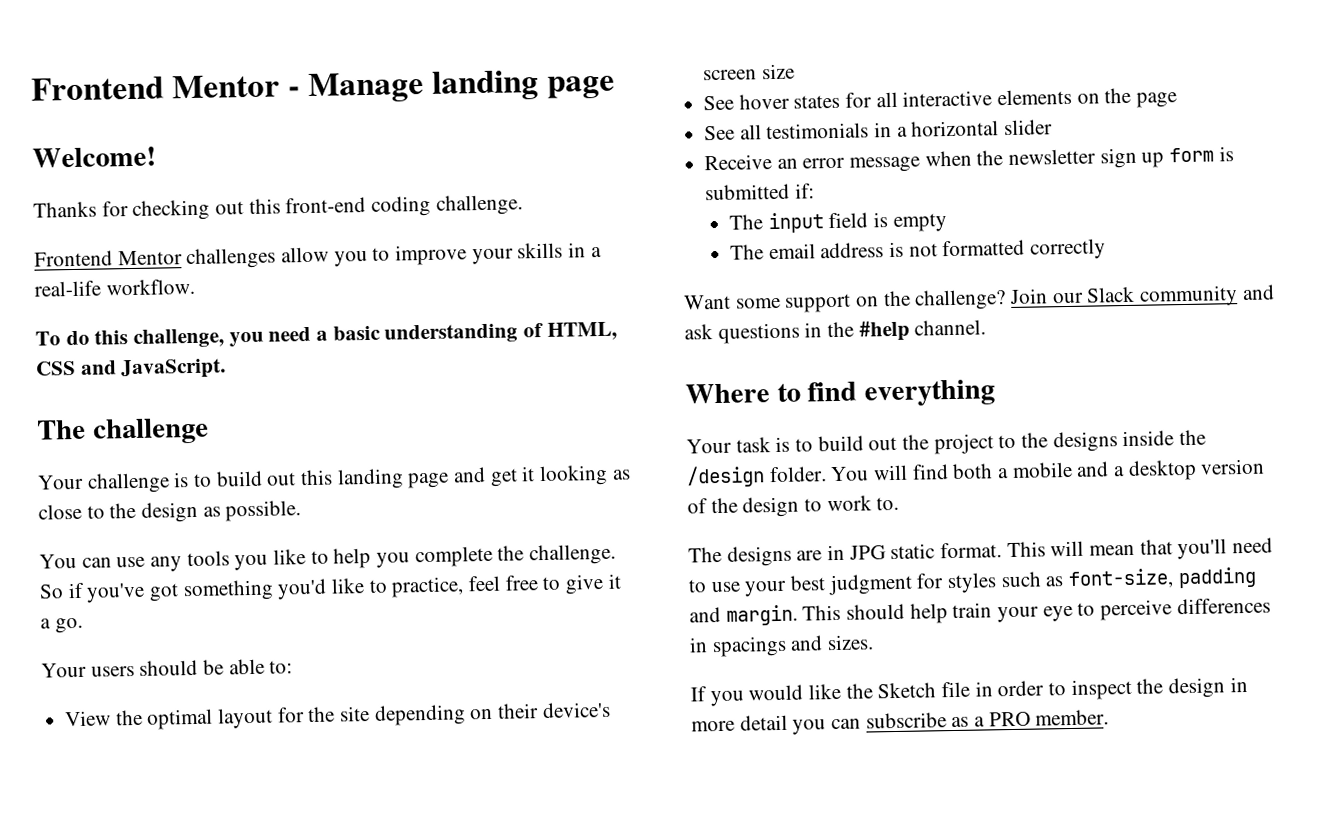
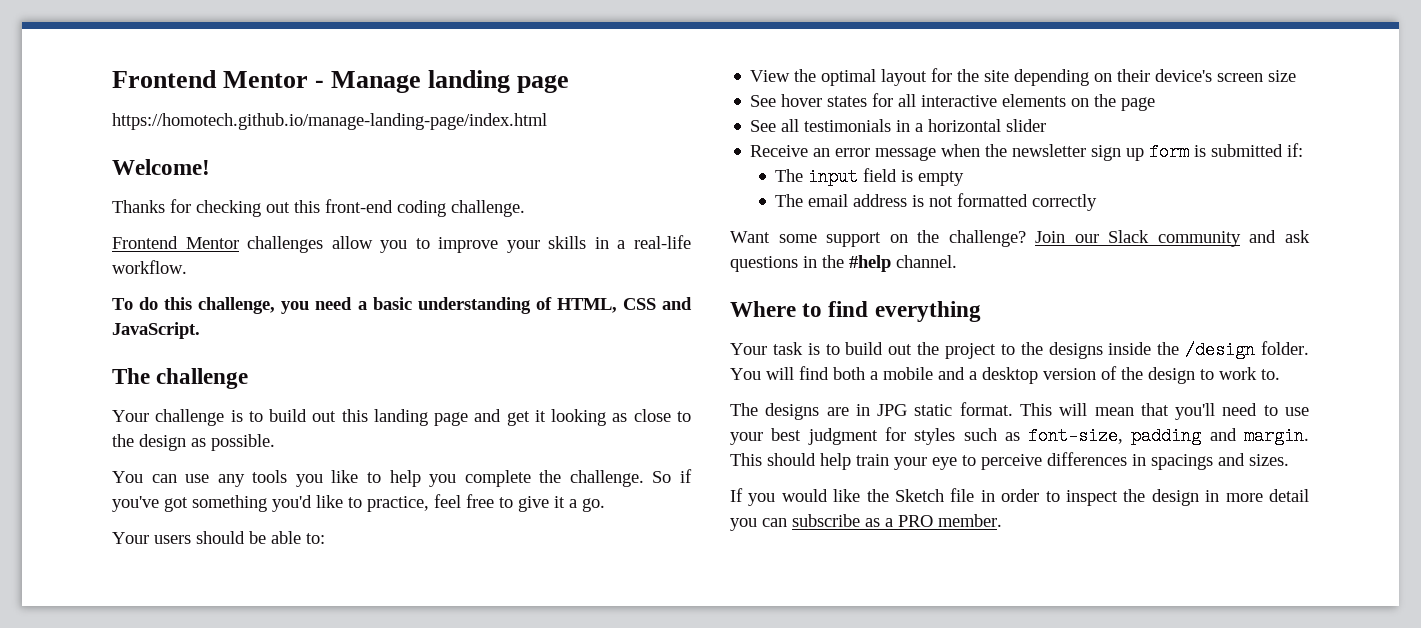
+ https://homotech.github.io/manage-landing-page/index.html

